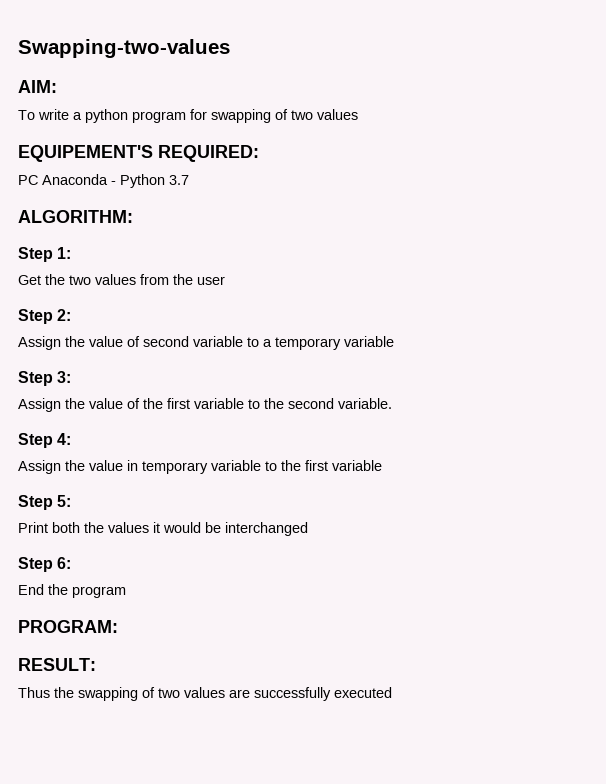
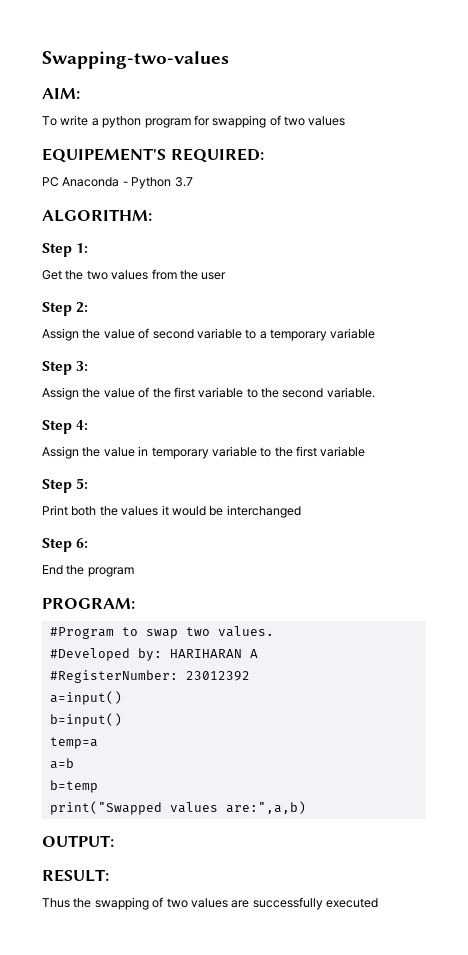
+ #Program to swap two values.
+ #Developed by: HARIHARAN A
+ #RegisterNumber: 23012392
+ a=input()
+ b=input()
+ temp=a
+ a=b
+ b=temp
+ print("Swapped values are:",a,b)
+ OUTPUT:

